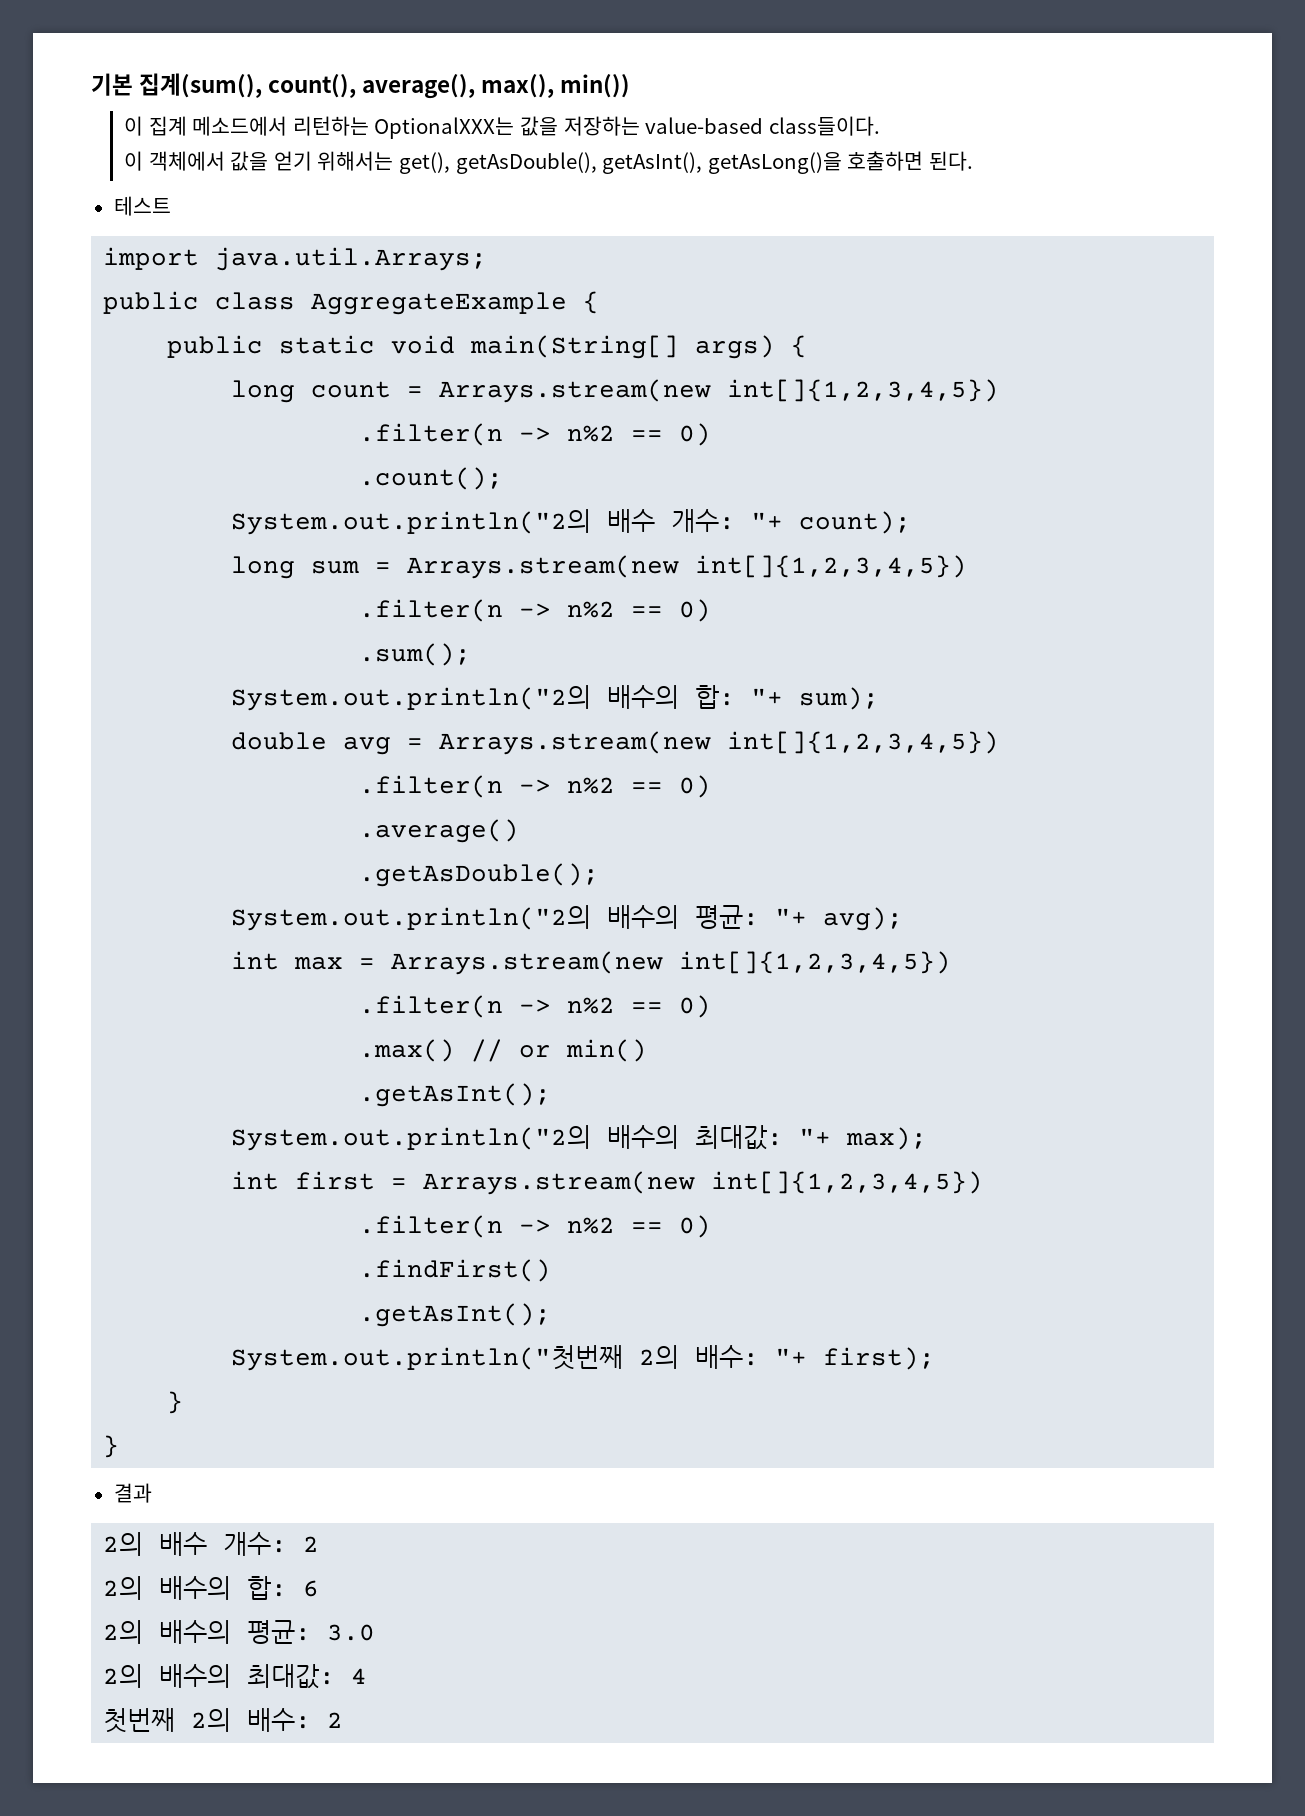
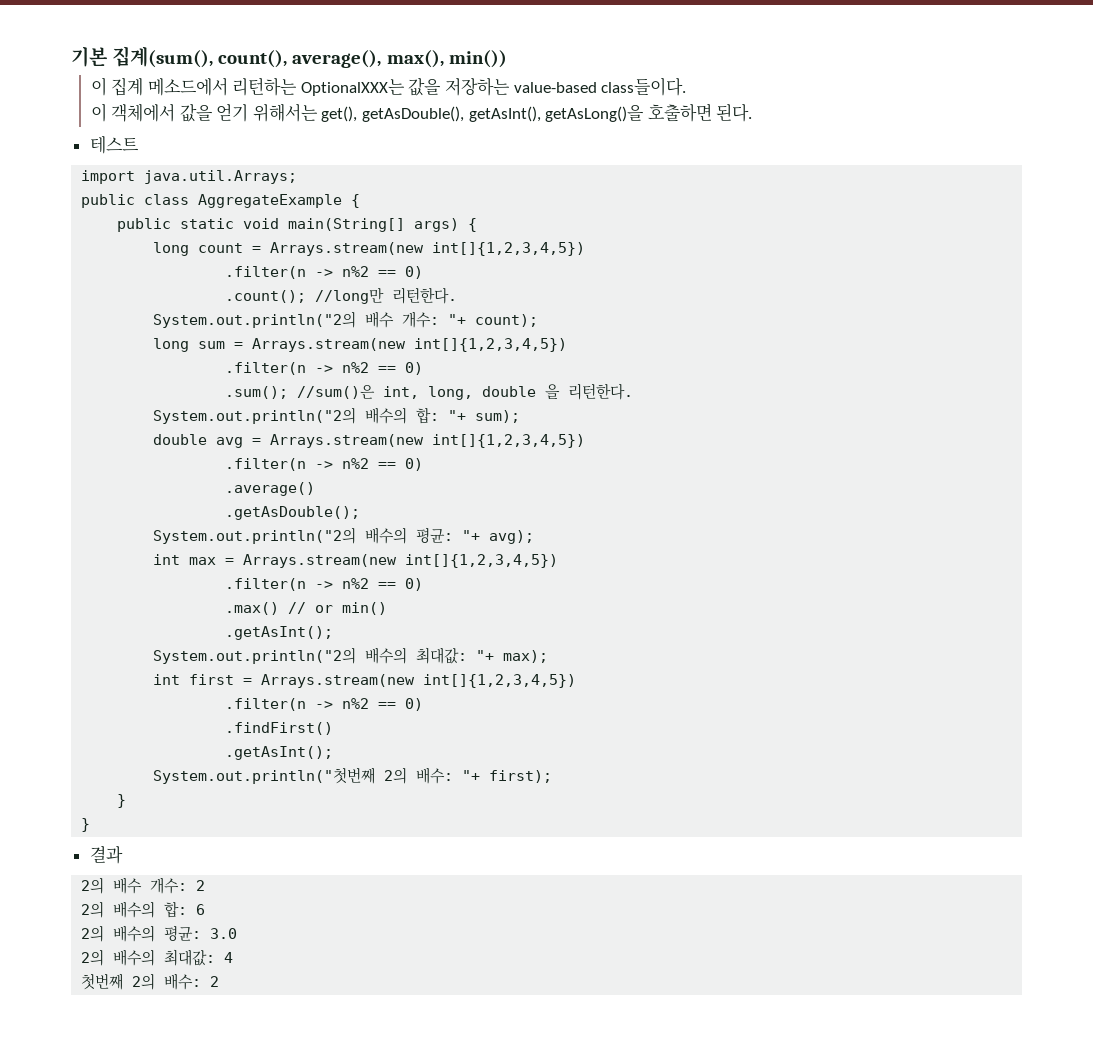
- .count();
+ .count(); //long만 리턴한다.
- .sum();
+ .sum(); //sum()은 int, long, double 을 리턴한다.

